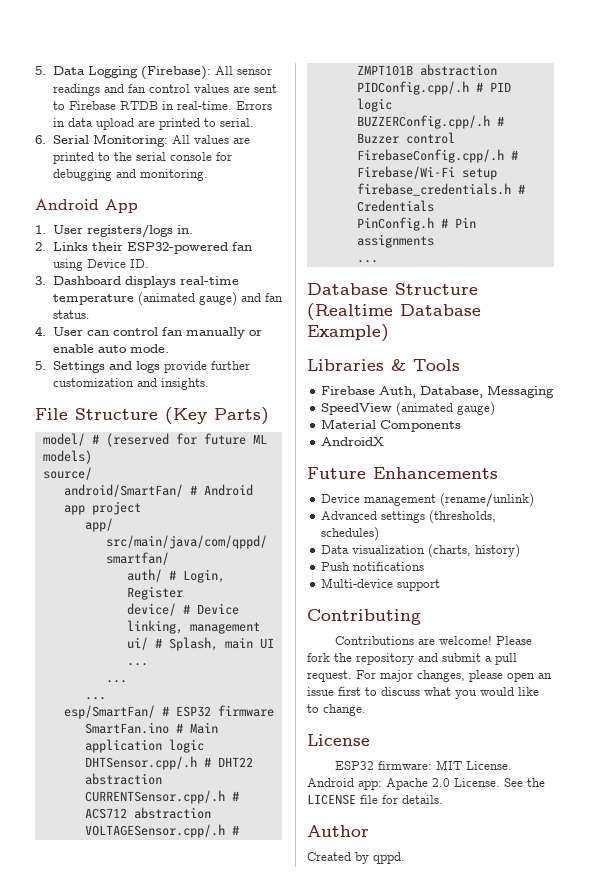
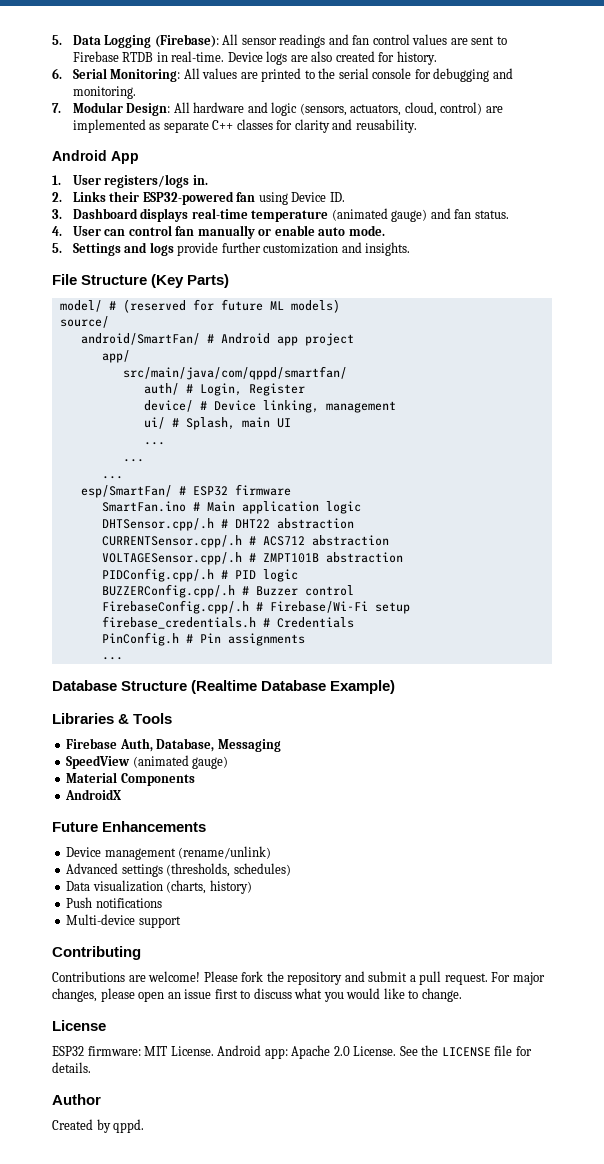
- Errors in data upload are printed to serial.
+ Device logs are also created for history.
+ 7. Modular Design: All hardware and logic (sensors, actuators, cloud, control) are implemented as separate C++ classes for clarity and reusability.

